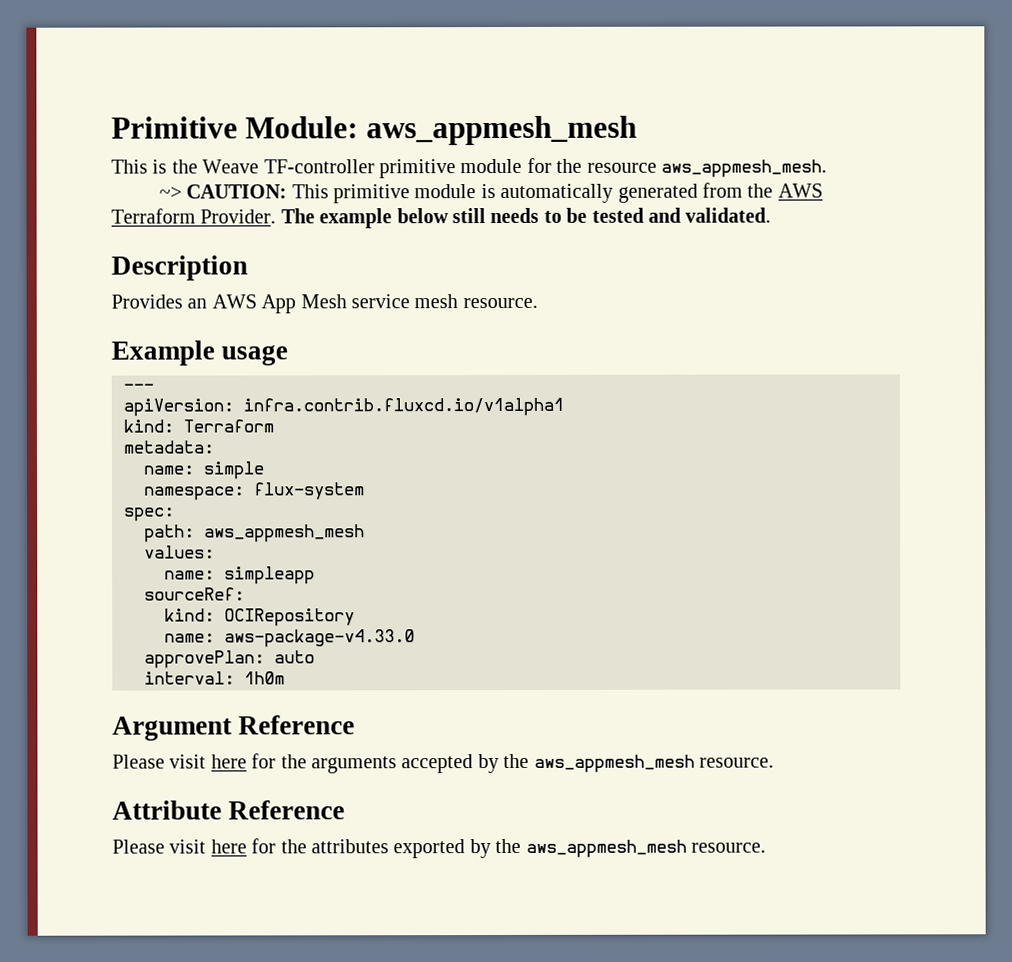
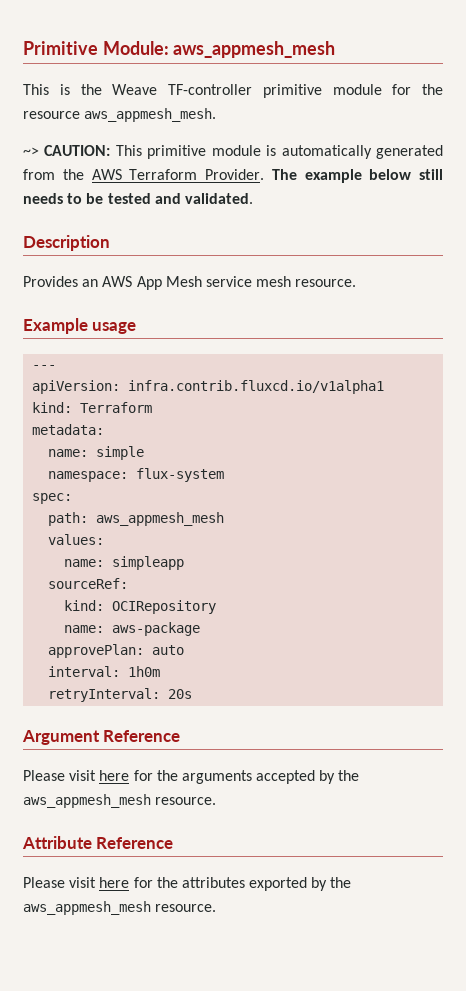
- name: aws-package-v4.33.0
+ name: aws-package
+ retryInterval: 20s

